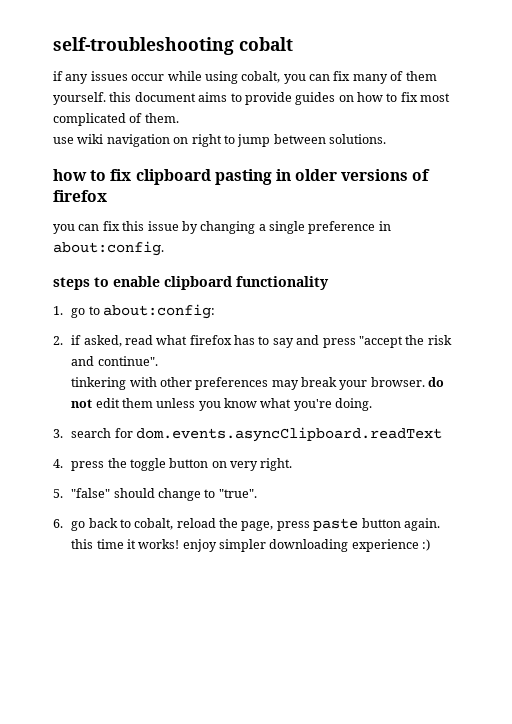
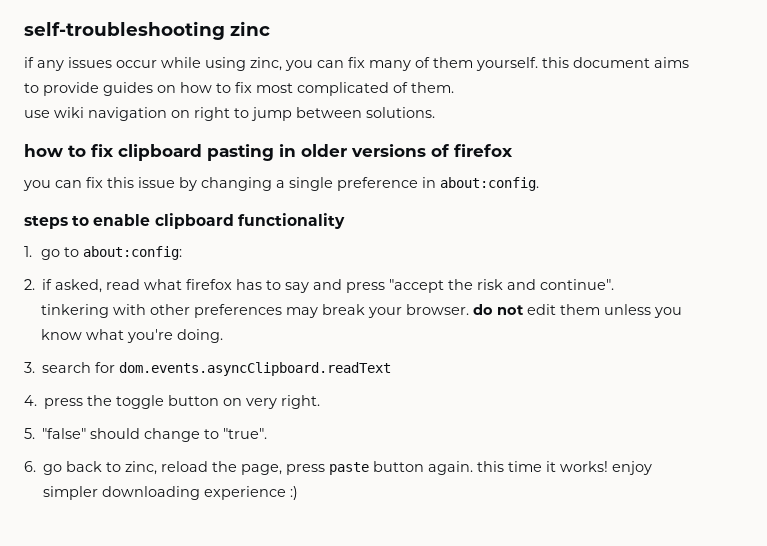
- self-troubleshooting cobalt
+ self-troubleshooting zinc
- if any issues occur while using cobalt, you can fix many of them yourself. this document aims to provide guides on how to fix most complicated of them.
+ if any issues occur while using zinc, you can fix many of them yourself. this document aims to provide guides on how to fix most complicated of them.
- 6. go back to cobalt, reload the page, press paste button again. this time it works! enjoy simpler downloading experience :)
+ 6. go back to zinc, reload the page, press paste button again. this time it works! enjoy simpler downloading experience :)

